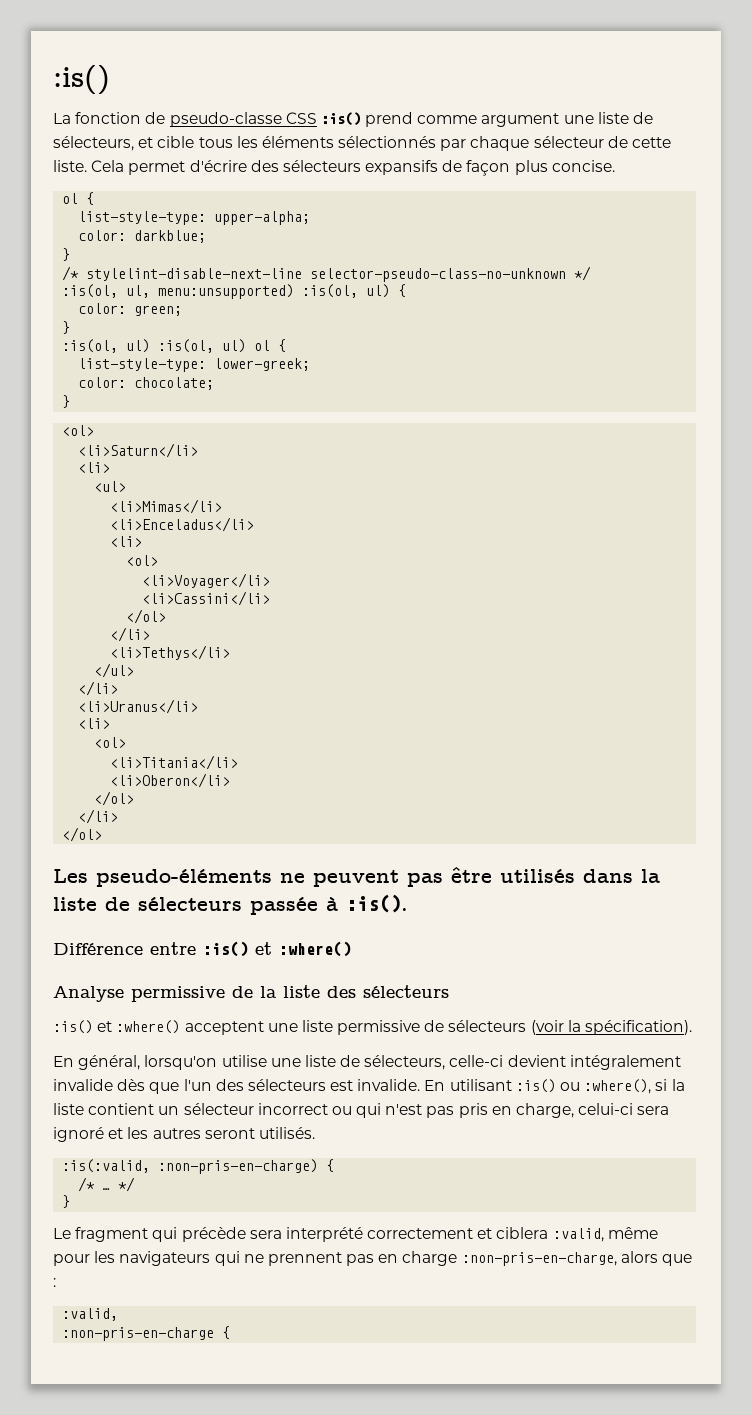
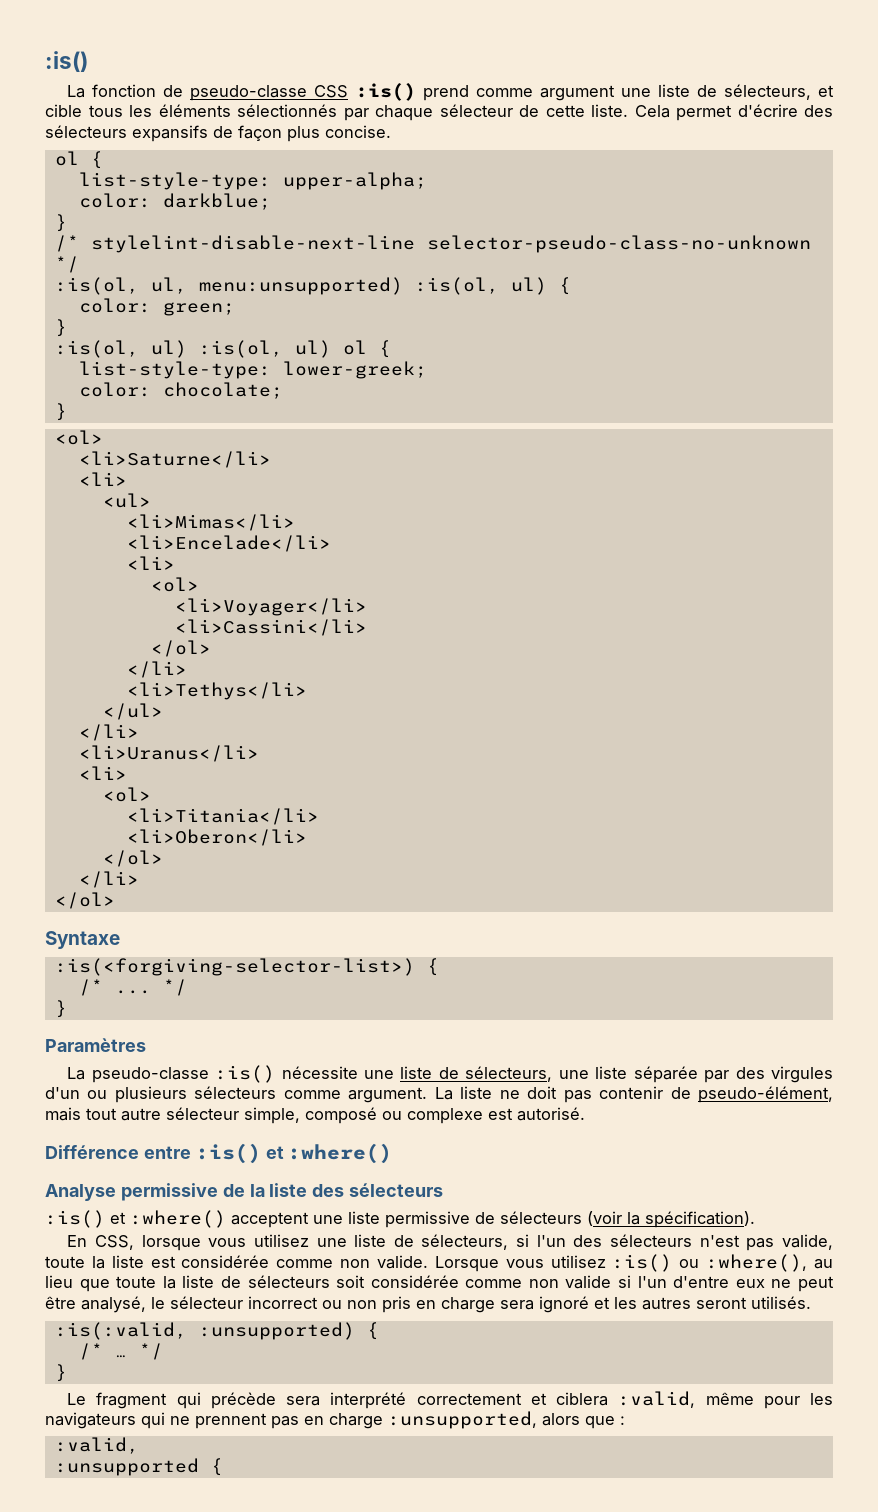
- <li>Saturn</li>
+ <li>Saturne</li>
- <li>Enceladus</li>
+ <li>Encelade</li>
- Les pseudo-éléments ne peuvent pas être utilisés dans la liste de sélecteurs passée à :is().
+ Syntaxe
+ :is(<forgiving-selector-list>) {
+ /* ... */
+ }
+ Paramètres
+ La pseudo-classe :is() nécessite une liste de sélecteurs, une liste séparée par des virgules d'un ou plusieurs sélecteurs comme argument. La liste ne doit pas contenir de pseudo-élément, mais tout autre sélecteur simple, composé ou complexe est autorisé.
- En général, lorsqu'on utilise une liste de sélecteurs, celle-ci devient intégralement invalide dès que l'un des sélecteurs est invalide. En utilisant :is() ou :where(), si la liste contient un sélecteur incorrect ou qui n'est pas pris en charge, celui-ci sera ignoré et les autres seront utilisés.
+ En CSS, lorsque vous utilisez une liste de sélecteurs, si l'un des sélecteurs n'est pas valide, toute la liste est considérée comme non valide. Lorsque vous utilisez :is() ou :where(), au lieu que toute la liste de sélecteurs soit considérée comme non valide si l'un d'entre eux ne peut être analysé, le sélecteur incorrect ou non pris en charge sera ignoré et les autres seront utilisés.
- :is(:valid, :non-pris-en-charge) {
+ :is(:valid, :unsupported) {
- Le fragment qui précède sera interprété correctement et ciblera :valid, même pour les navigateurs qui ne prennent pas en charge :non-pris-en-charge, alors que :
+ Le fragment qui précède sera interprété correctement et ciblera :valid, même pour les navigateurs qui ne prennent pas en charge :unsupported, alors que :
- :non-pris-en-charge {
+ :unsupported {

